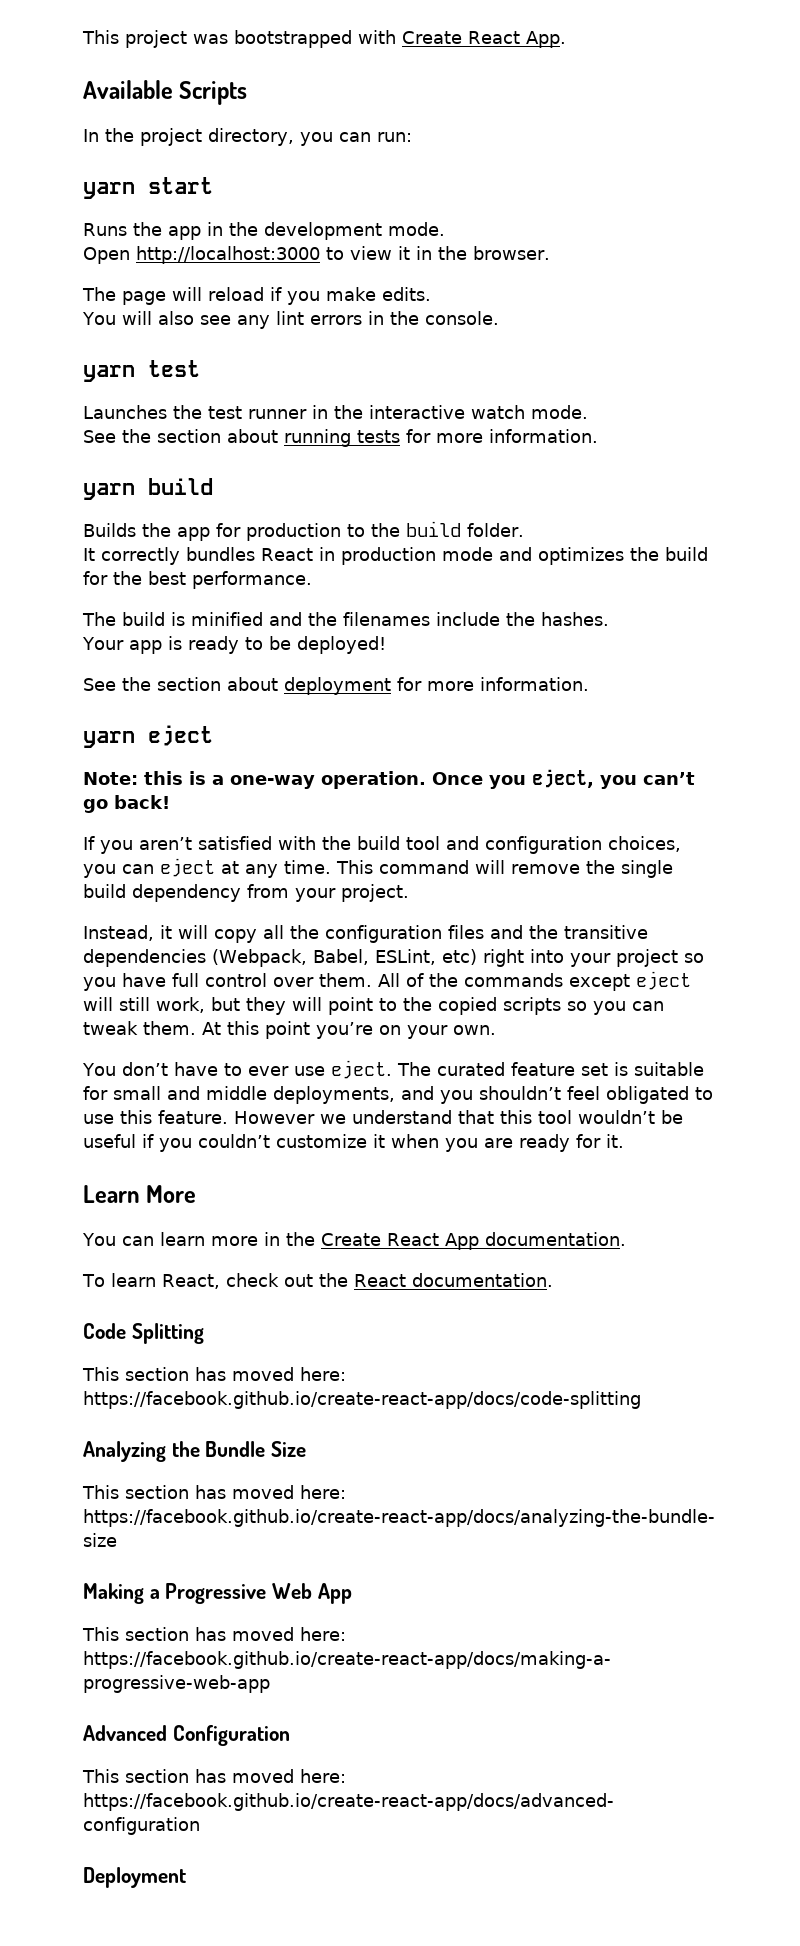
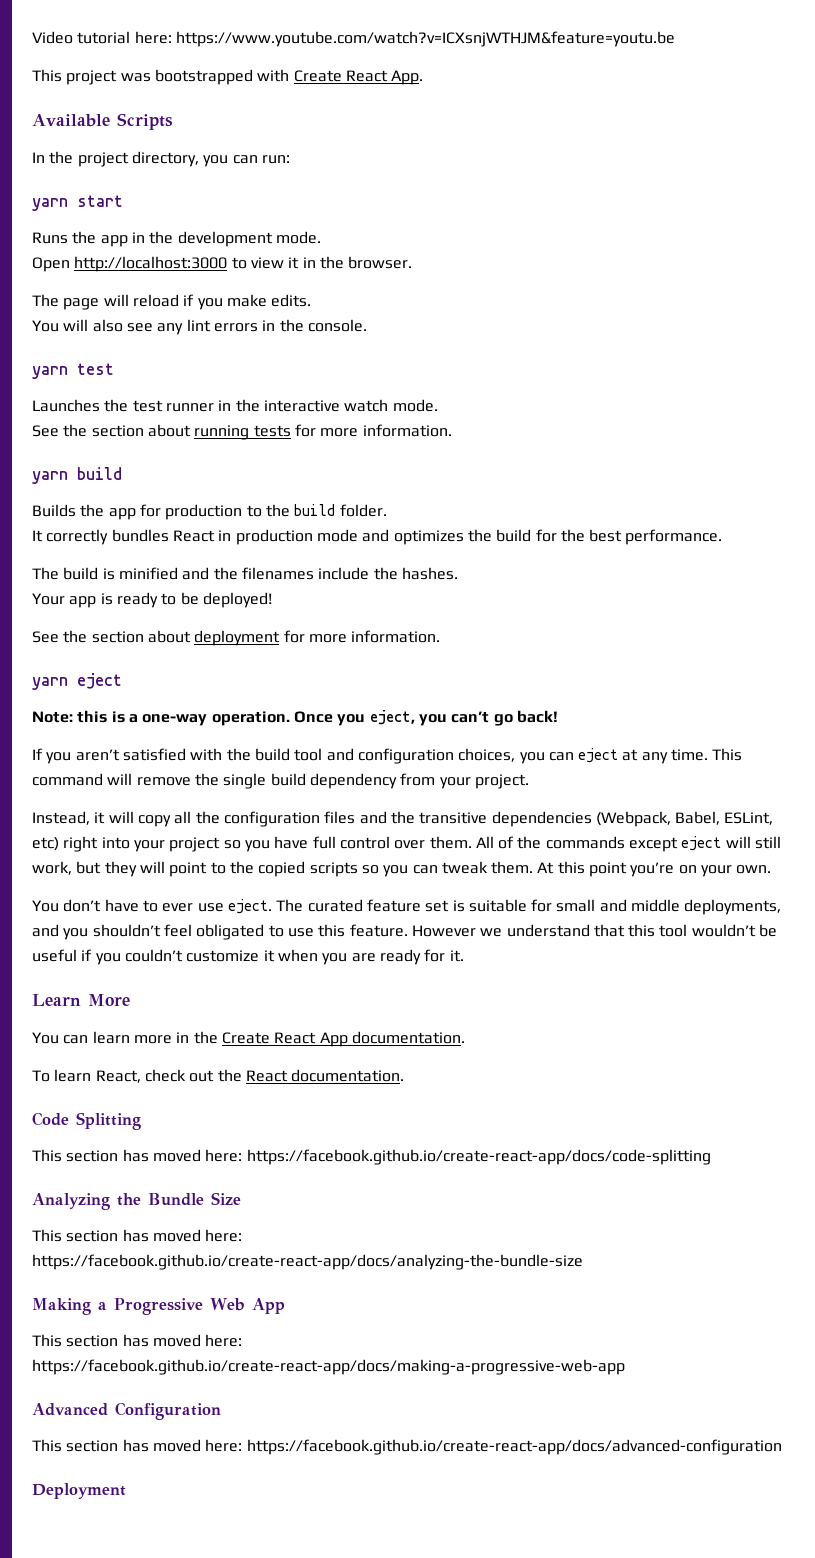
+ Video tutorial here: https://www.youtube.com/watch?v=ICXsnjWTHJM&feature=youtu.be

